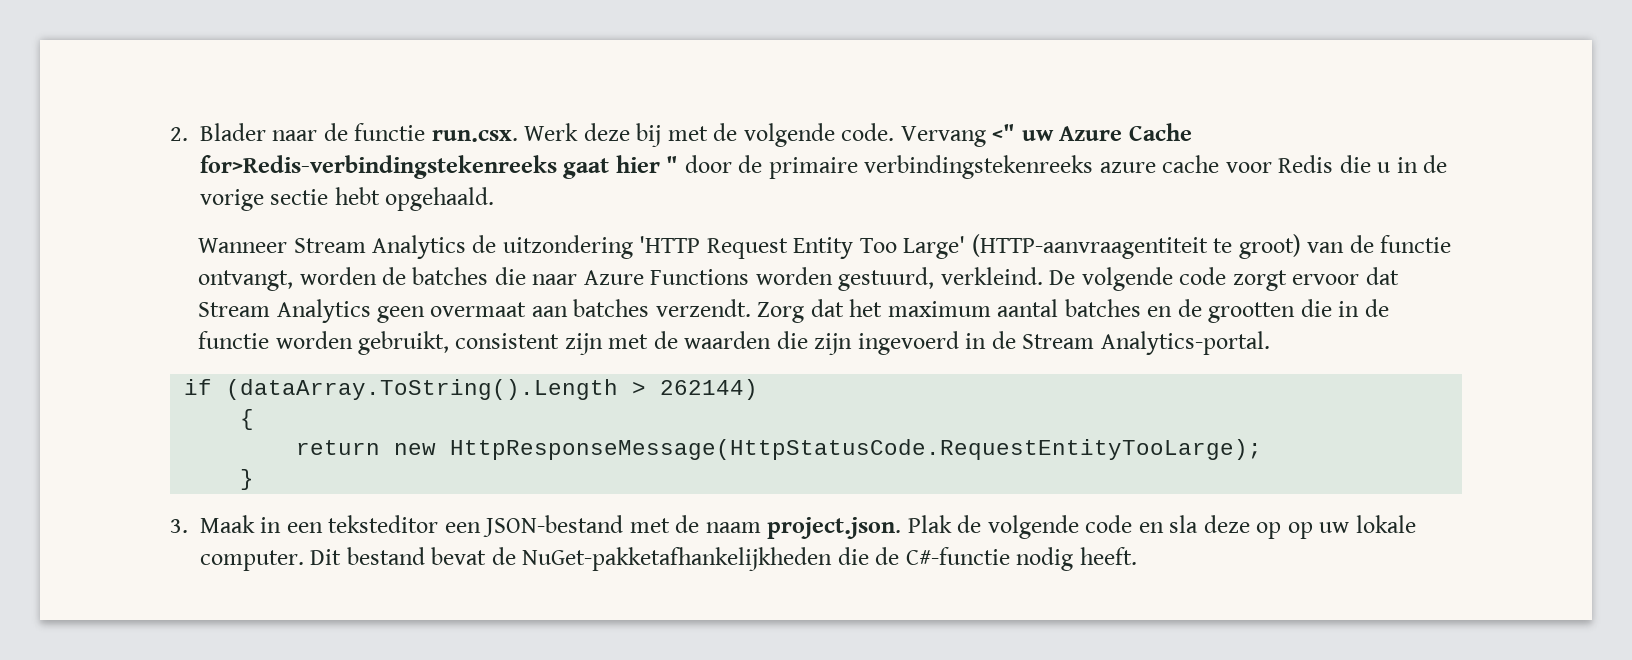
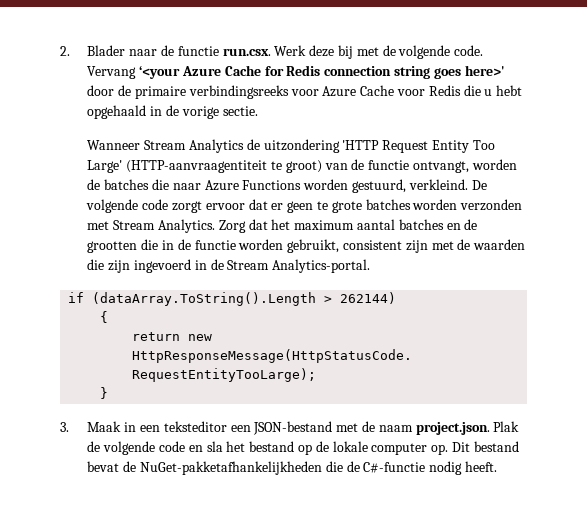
- Vervang <" uw Azure Cache for>Redis-verbindingstekenreeks gaat hier " door de primaire verbindingstekenreeks azure cache voor Redis die u in de vorige sectie hebt opgehaald.
+ Vervang ‘<your Azure Cache for Redis connection string goes here>' door de primaire verbindingsreeks voor Azure Cache voor Redis die u hebt opgehaald in de vorige sectie.
- De volgende code zorgt ervoor dat Stream Analytics geen overmaat aan batches verzendt.
+ De volgende code zorgt ervoor dat er geen te grote batches worden verzonden met Stream Analytics.
- 3. Maak in een teksteditor een JSON-bestand met de naam project.json. Plak de volgende code en sla deze op op uw lokale computer. Dit bestand bevat de NuGet-pakketafhankelijkheden die de C#-functie nodig heeft.
+ 3. Maak in een teksteditor een JSON-bestand met de naam project.json. Plak de volgende code en sla het bestand op de lokale computer op. Dit bestand bevat de NuGet-pakketafhankelijkheden die de C#-functie nodig heeft.

